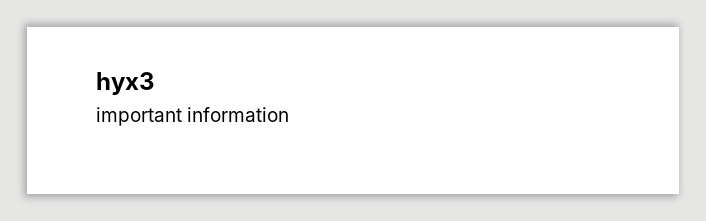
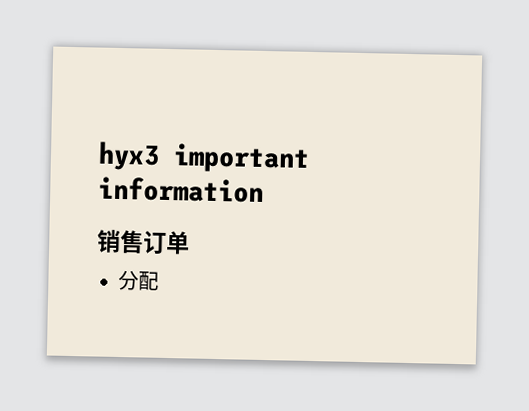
- hyx3
- important information
+ hyx3 important information
+ 销售订单
+ 分配

